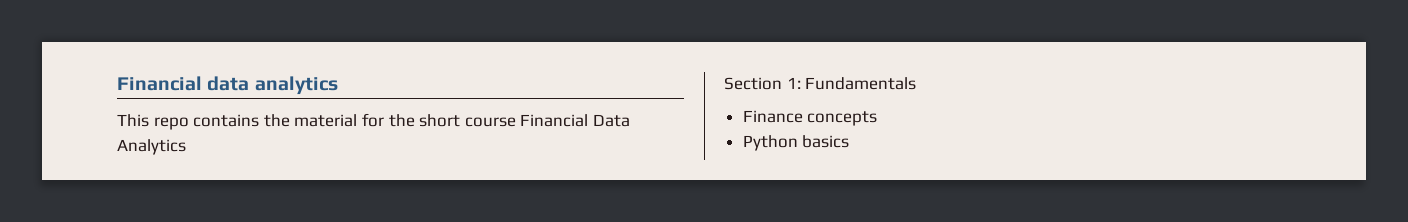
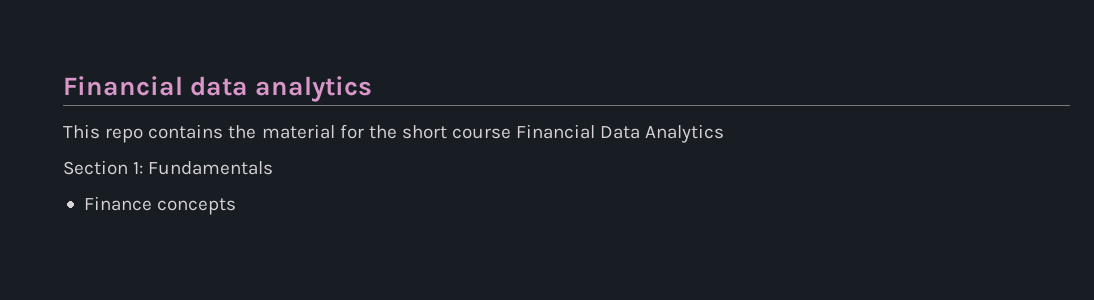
- Python basics

